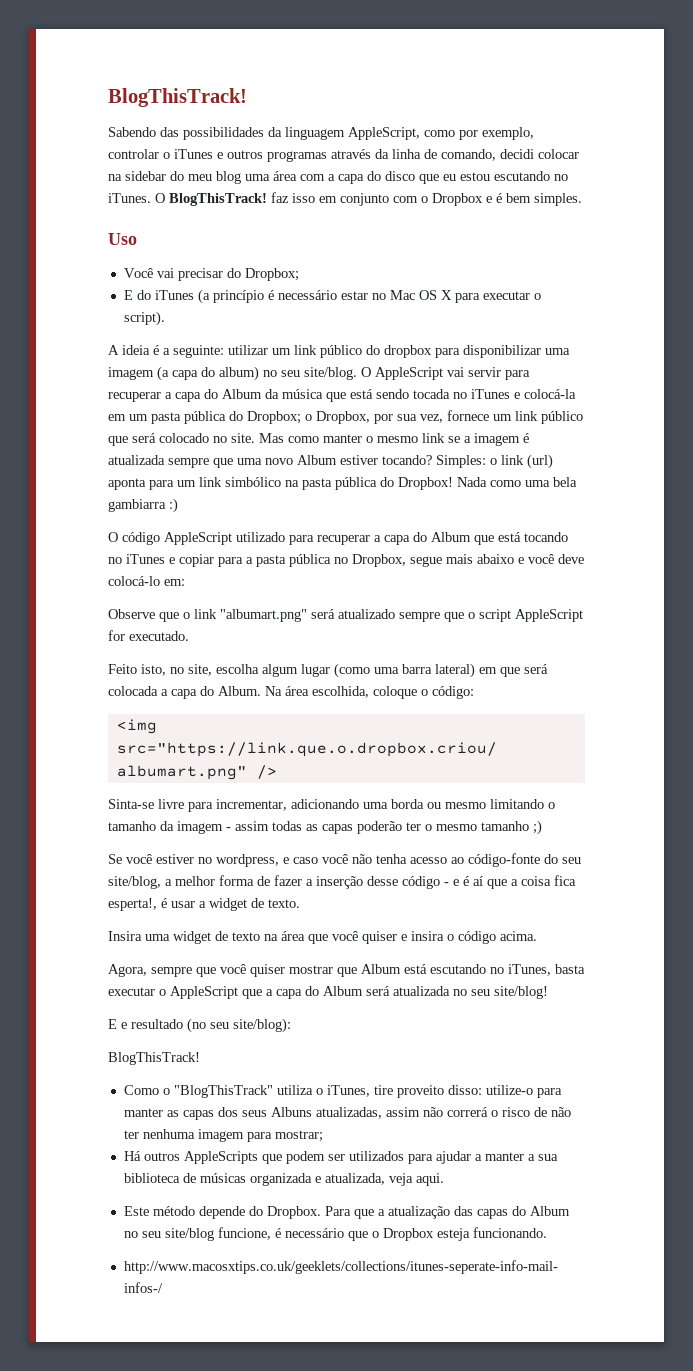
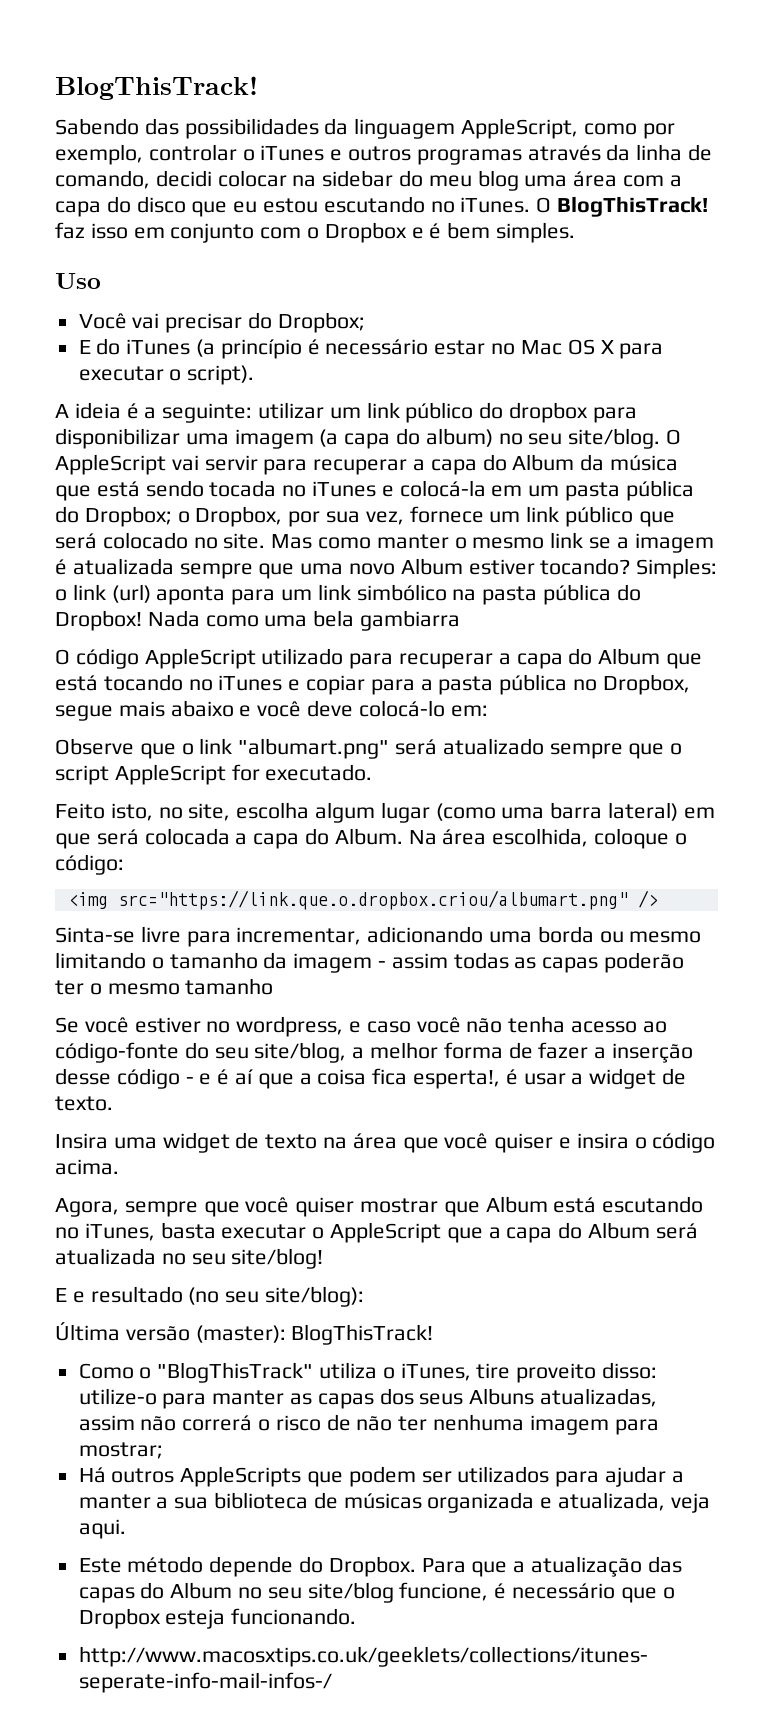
- Nada como uma bela gambiarra :)
+ Nada como uma bela gambiarra
- Sinta-se livre para incrementar, adicionando uma borda ou mesmo limitando o tamanho da imagem - assim todas as capas poderão ter o mesmo tamanho ;)
+ Sinta-se livre para incrementar, adicionando uma borda ou mesmo limitando o tamanho da imagem - assim todas as capas poderão ter o mesmo tamanho
  E e resultado (no seu site/blog):
- BlogThisTrack!
+ Última versão (master): BlogThisTrack!

